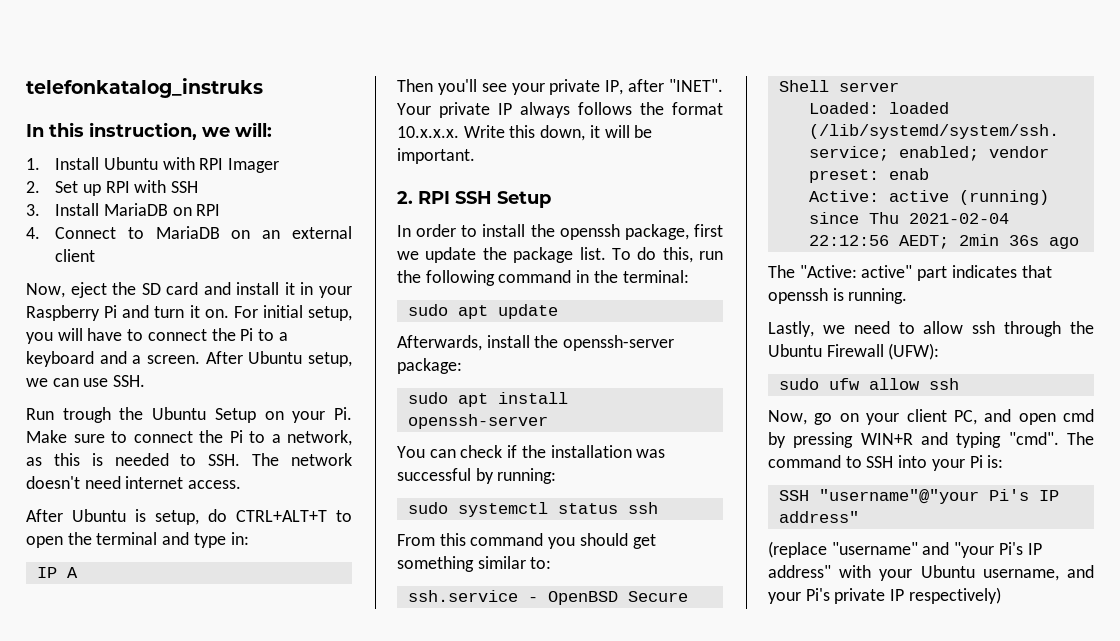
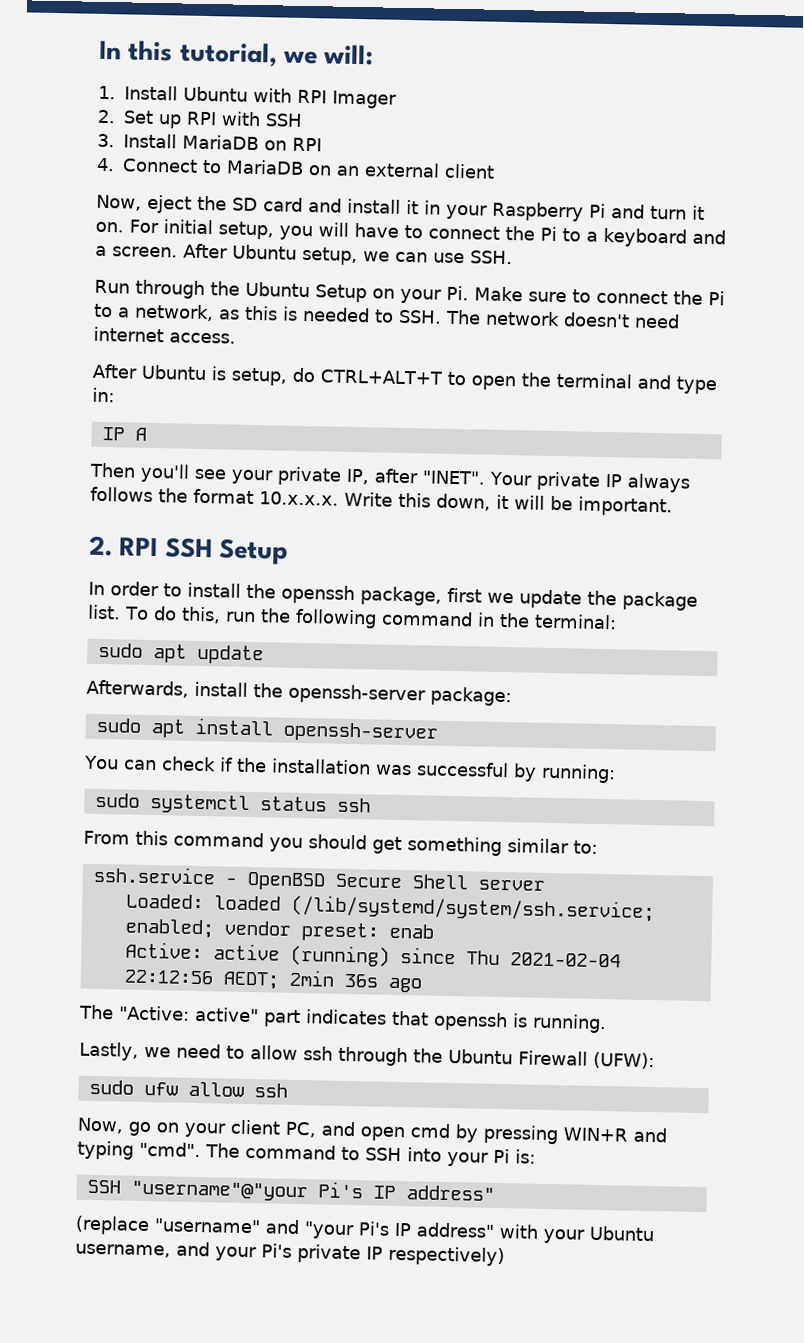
- telefonkatalog_instruks
- In this instruction, we will:
+ In this tutorial, we will:
- Run trough the Ubuntu Setup on your Pi. Make sure to connect the Pi to a network, as this is needed to SSH. The network doesn't need internet access.
+ Run through the Ubuntu Setup on your Pi. Make sure to connect the Pi to a network, as this is needed to SSH. The network doesn't need internet access.

